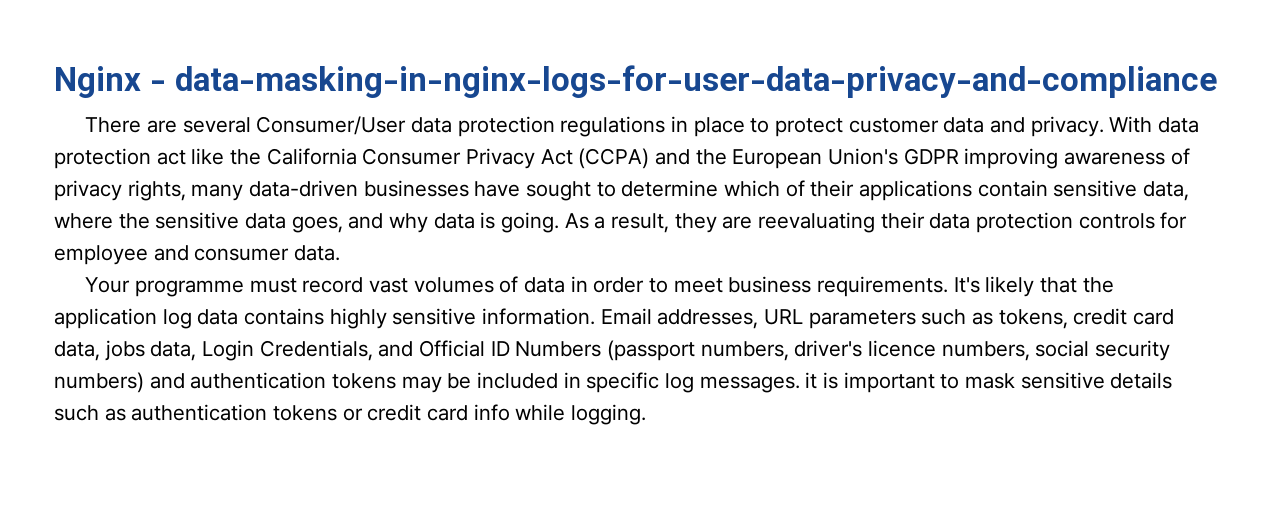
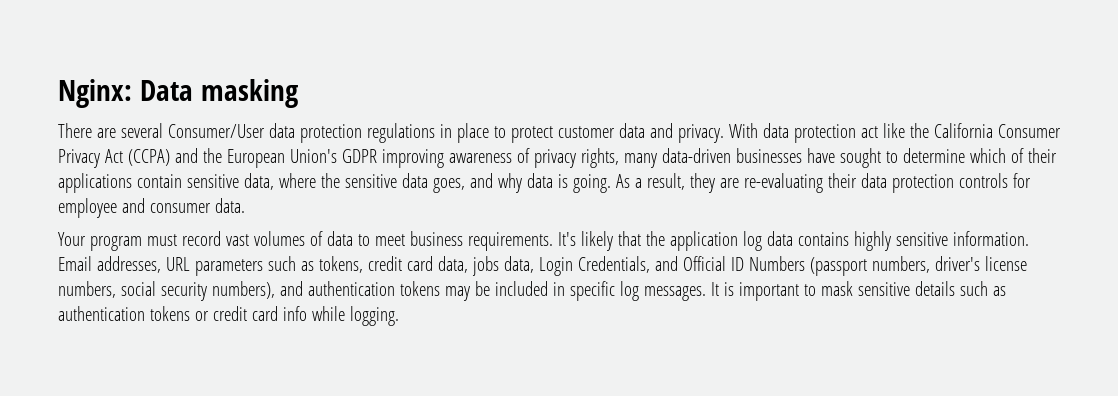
- Nginx - data-masking-in-nginx-logs-for-user-data-privacy-and-compliance
+ Nginx: Data masking
- As a result, they are reevaluating their data protection controls for employee and consumer data.
+ As a result, they are re-evaluating their data protection controls for employee and consumer data.
- Your programme must record vast volumes of data in order to meet business requirements.
+ Your program must record vast volumes of data to meet business requirements.
- Email addresses, URL parameters such as tokens, credit card data, jobs data, Login Credentials, and Official ID Numbers (passport numbers, driver's licence numbers, social security numbers) and authentication tokens may be included in specific log messages. it is important to mask sensitive details such as authentication tokens or credit card info while logging.
+ Email addresses, URL parameters such as tokens, credit card data, jobs data, Login Credentials, and Official ID Numbers (passport numbers, driver's license numbers, social security numbers), and authentication tokens may be included in specific log messages. It is important to mask sensitive details such as authentication tokens or credit card info while logging.

